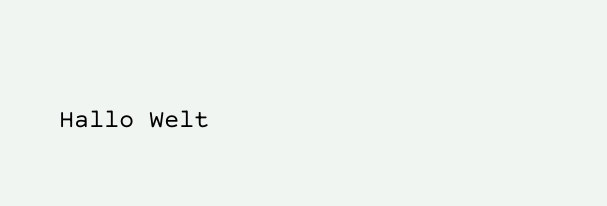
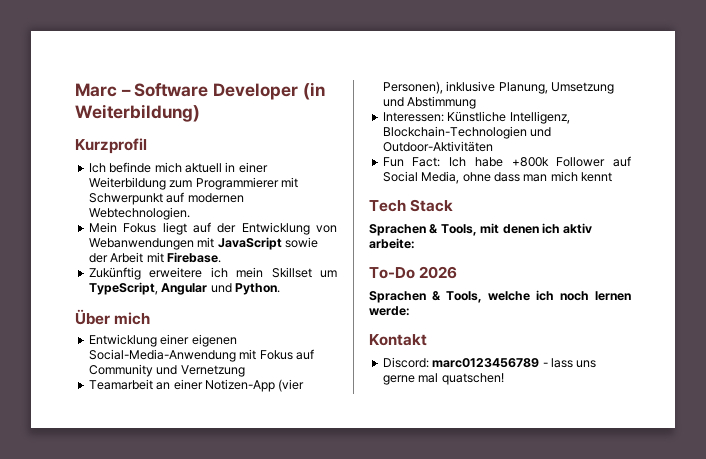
- Hallo Welt
+ Marc – Software Developer (in Weiterbildung)
+ Kurzprofil
+ Ich befinde mich aktuell in einer Weiterbildung zum Programmierer mit Schwerpunkt auf modernen Webtechnologien.
+ Mein Fokus liegt auf der Entwicklung von Webanwendungen mit JavaScript sowie der Arbeit mit Firebase.
+ Zukünftig erweitere ich mein Skillset um TypeScript, Angular und Python.
+ Über mich
+ Entwicklung einer eigenen Social-Media-Anwendung mit Fokus auf Community und Vernetzung
+ Teamarbeit an einer Notizen-App (vier Personen), inklusive Planung, Umsetzung und Abstimmung
+ Interessen: Künstliche Intelligenz, Blockchain-Technologien und Outdoor-Aktivitäten
+ Fun Fact: Ich habe +800k Follower auf Social Media, ohne dass man mich kennt
+ Tech Stack
+ Sprachen & Tools, mit denen ich aktiv arbeite:
+ To-Do 2026
+ Sprachen & Tools, welche ich noch lernen werde:
+ Kontakt
+ Discord: marc0123456789 - lass uns gerne mal quatschen!

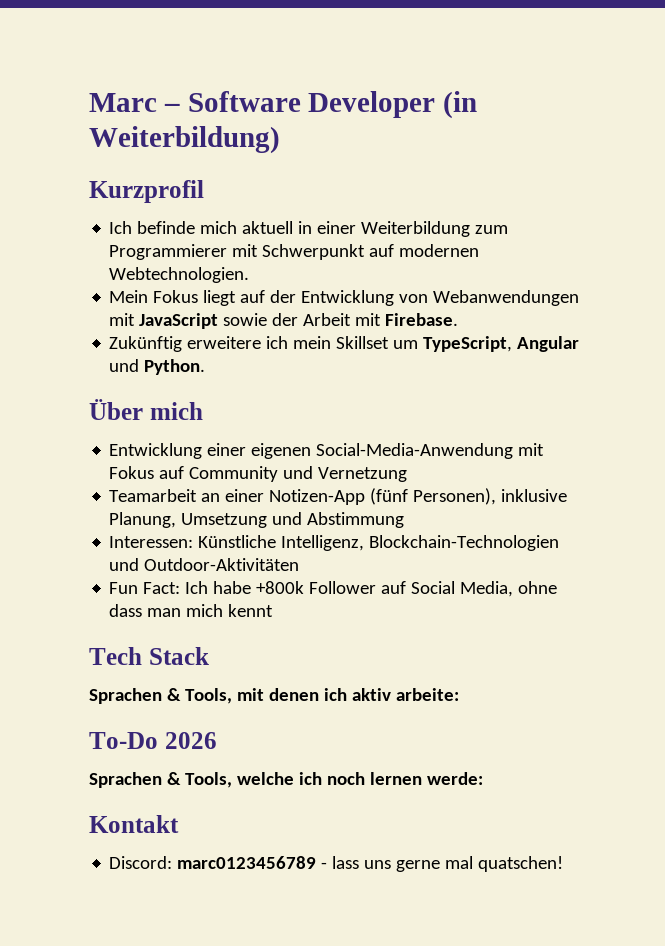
- Teamarbeit an einer Notizen-App (vier Personen), inklusive Planung, Umsetzung und Abstimmung
+ Teamarbeit an einer Notizen-App (fünf Personen), inklusive Planung, Umsetzung und Abstimmung

